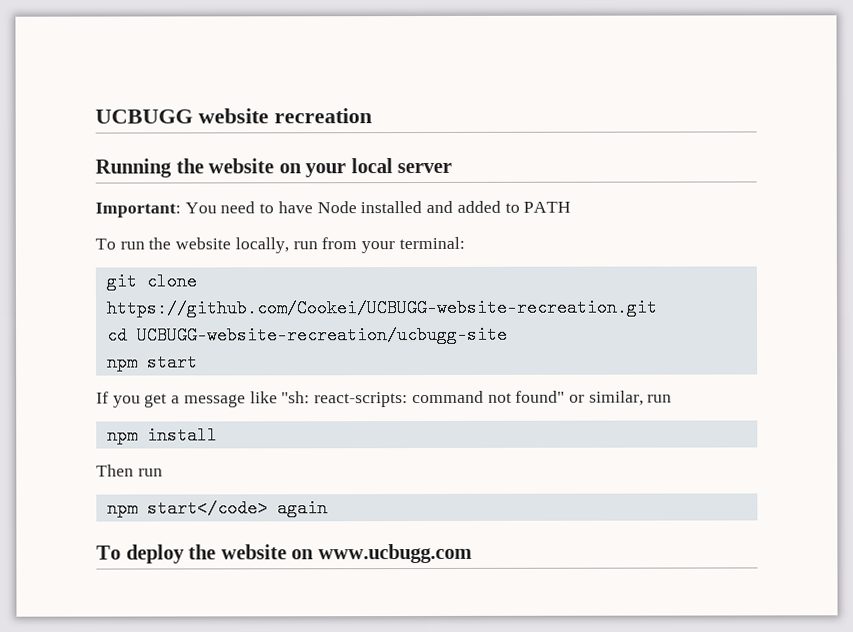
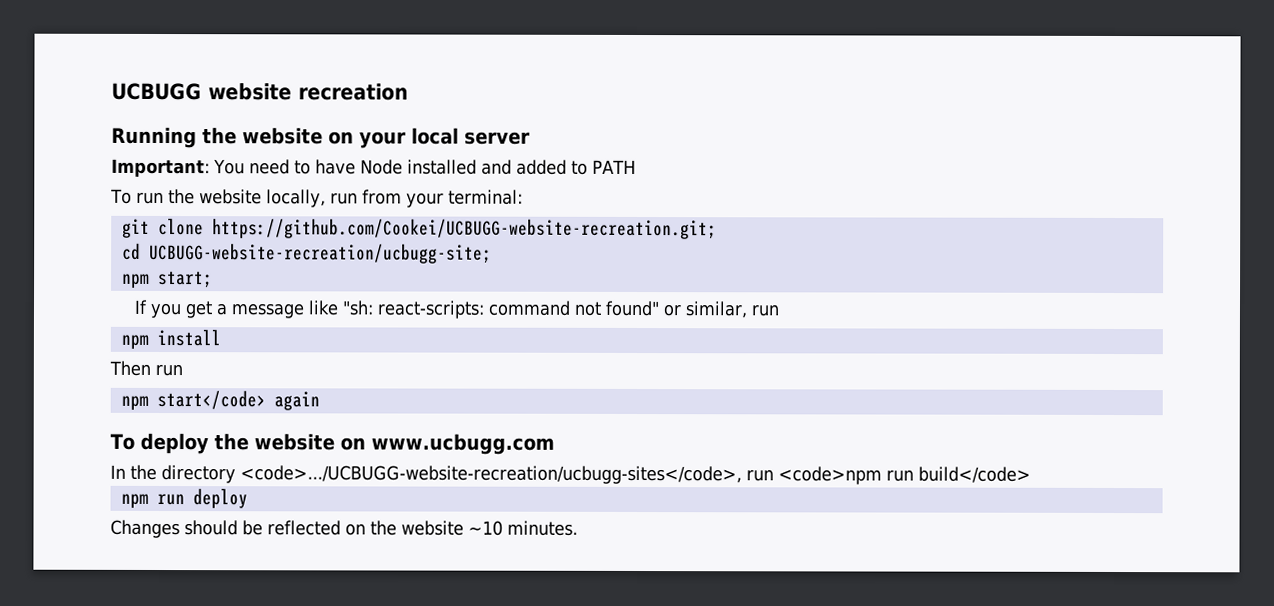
- git clone https://github.com/Cookei/UCBUGG-website-recreation.git
+ git clone https://github.com/Cookei/UCBUGG-website-recreation.git;
- cd UCBUGG-website-recreation/ucbugg-site
- npm start
+ cd UCBUGG-website-recreation/ucbugg-site;
+ npm start;
+ In the directory <code>.../UCBUGG-website-recreation/ucbugg-sites</code>, run <code>npm run build</code>
+ npm run deploy
+ Changes should be reflected on the website ~10 minutes.

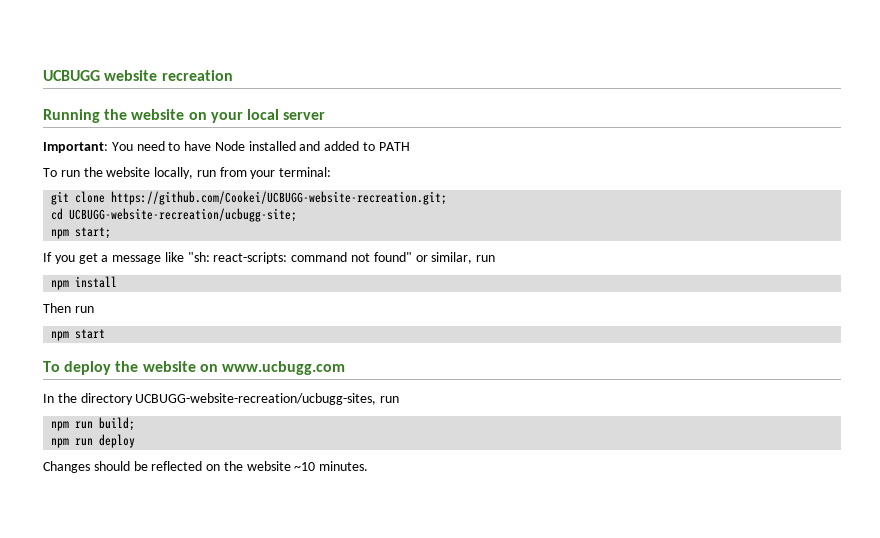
- npm start</code> again
+ npm start
- In the directory <code>.../UCBUGG-website-recreation/ucbugg-sites</code>, run <code>npm run build</code>
+ In the directory UCBUGG-website-recreation/ucbugg-sites, run
+ npm run build;

